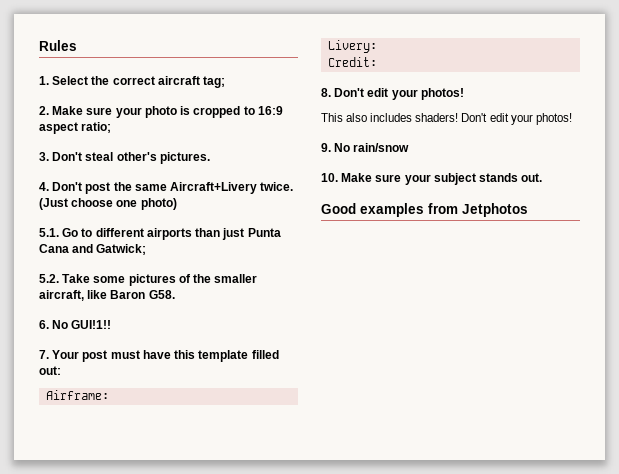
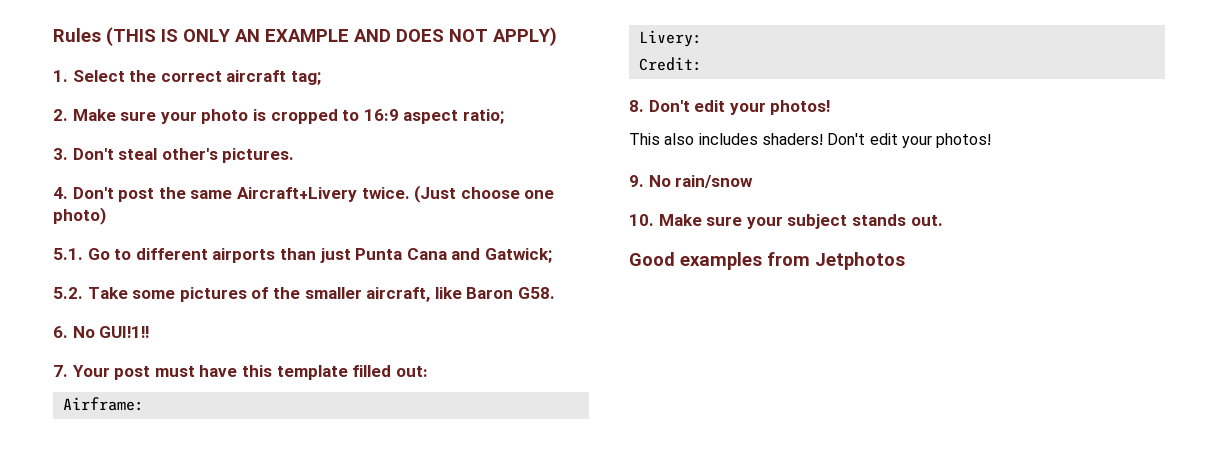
- Rules
+ Rules (THIS IS ONLY AN EXAMPLE AND DOES NOT APPLY)

